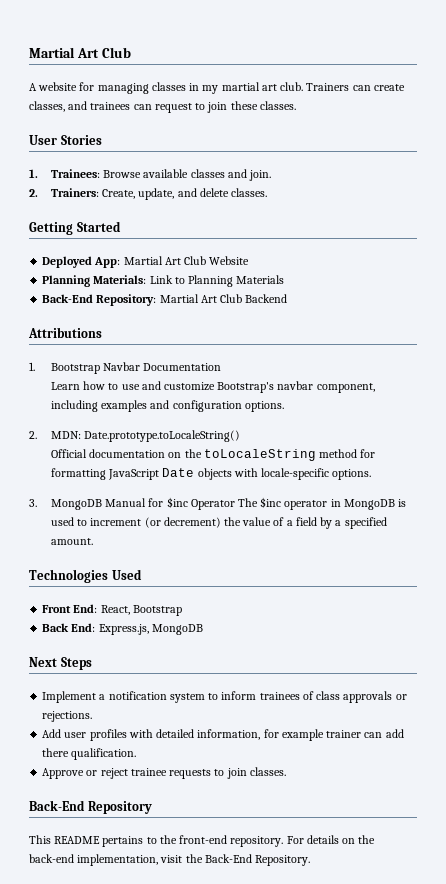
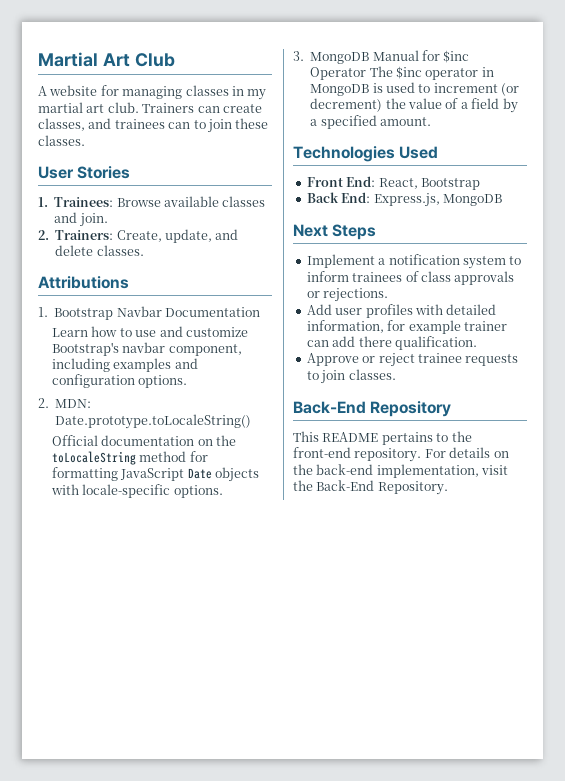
- Trainers can create classes, and trainees can request to join these classes.
+ Trainers can create classes, and trainees can to join these classes.
- Getting Started
- Deployed App: Martial Art Club Website
- Planning Materials: Link to Planning Materials
- Back-End Repository: Martial Art Club Backend

